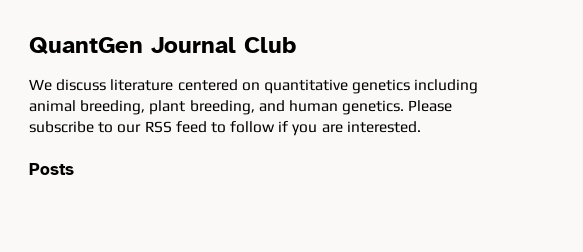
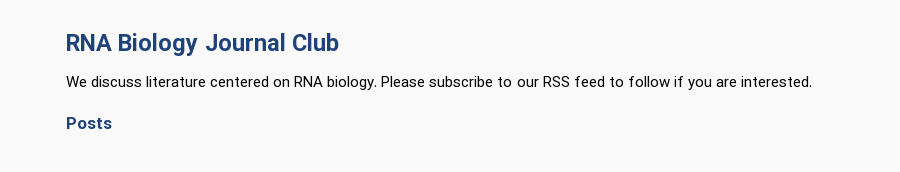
- QuantGen Journal Club
+ RNA Biology Journal Club
- We discuss literature centered on quantitative genetics including animal breeding, plant breeding, and human genetics.
+ We discuss literature centered on RNA biology.

